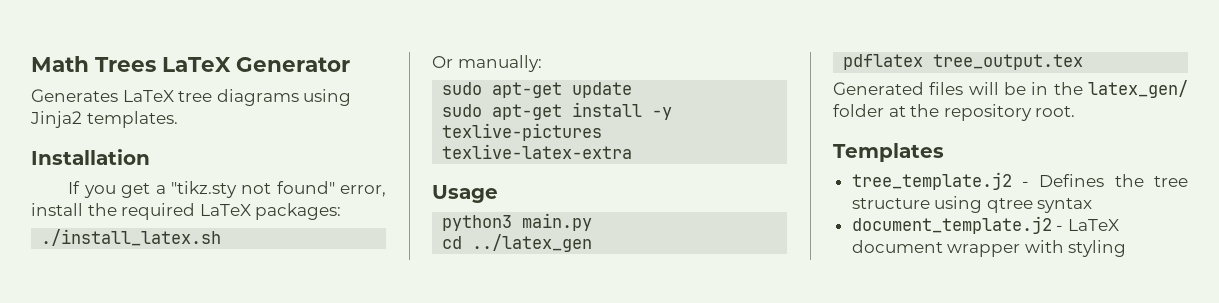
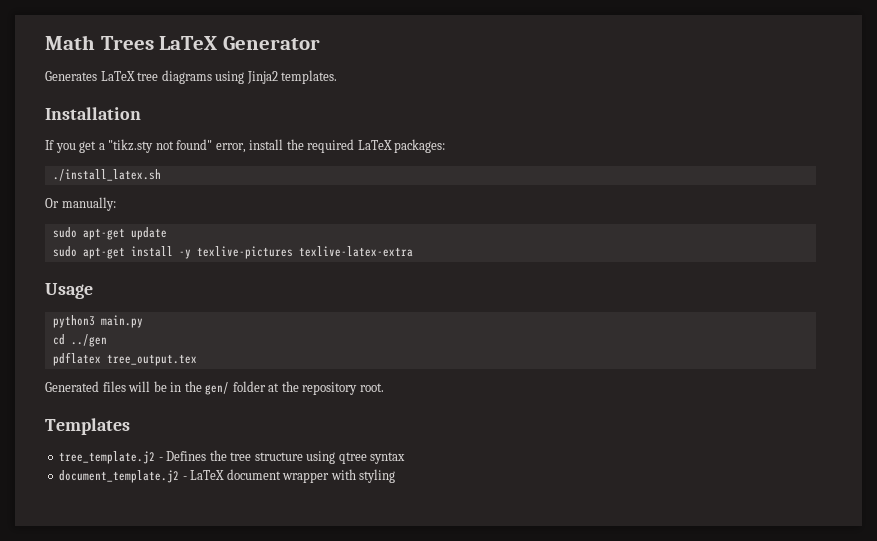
- cd ../latex_gen
+ cd ../gen
- Generated files will be in the latex_gen/ folder at the repository root.
+ Generated files will be in the gen/ folder at the repository root.

